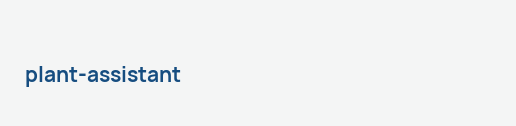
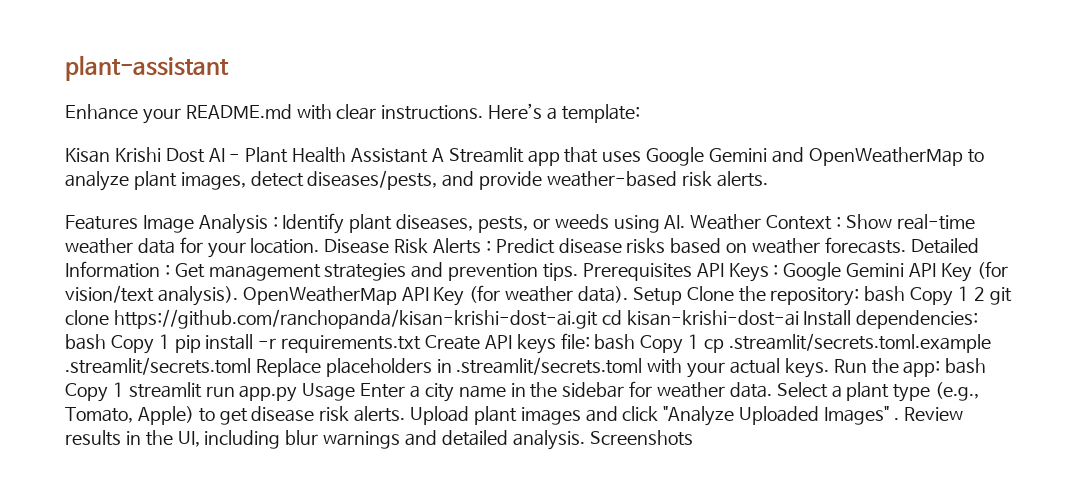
+ Enhance your README.md with clear instructions. Here’s a template:
+ Kisan Krishi Dost AI - Plant Health Assistant A Streamlit app that uses Google Gemini and OpenWeatherMap to analyze plant images, detect diseases/pests, and provide weather-based risk alerts.
+ Features Image Analysis : Identify plant diseases, pests, or weeds using AI. Weather Context : Show real-time weather data for your location. Disease Risk Alerts : Predict disease risks based on weather forecasts. Detailed Information : Get management strategies and prevention tips. Prerequisites API Keys : Google Gemini API Key (for vision/text analysis). OpenWeatherMap API Key (for weather data). Setup Clone the repository: bash Copy 1 2 git clone https://github.com/ranchopanda/kisan-krishi-dost-ai.git cd kisan-krishi-dost-ai Install dependencies: bash Copy 1 pip install -r requirements.txt Create API keys file: bash Copy 1 cp .streamlit/secrets.toml.example .streamlit/secrets.toml Replace placeholders in .streamlit/secrets.toml with your actual keys. Run the app: bash Copy 1 streamlit run app.py Usage Enter a city name in the sidebar for weather data. Select a plant type (e.g., Tomato, Apple) to get disease risk alerts. Upload plant images and click "Analyze Uploaded Images" . Review results in the UI, including blur warnings and detailed analysis. Screenshots

